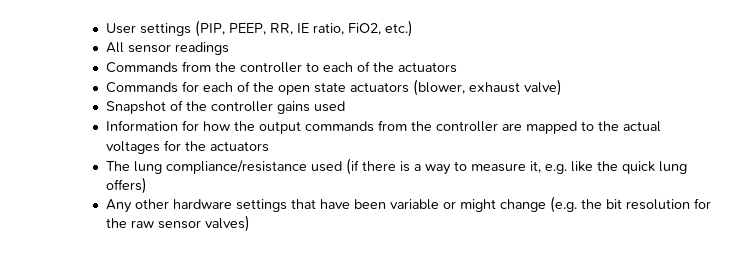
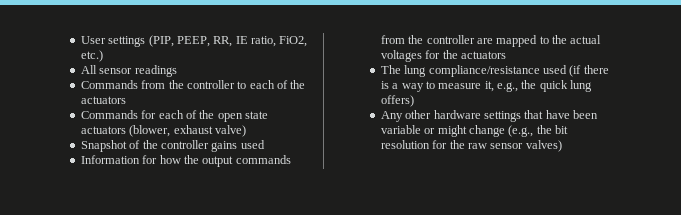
- The lung compliance/resistance used (if there is a way to measure it, e.g. like the quick lung offers)
+ The lung compliance/resistance used (if there is a way to measure it, e.g., the quick lung offers)
- Any other hardware settings that have been variable or might change (e.g. the bit resolution for the raw sensor valves)
+ Any other hardware settings that have been variable or might change (e.g., the bit resolution for the raw sensor valves)

